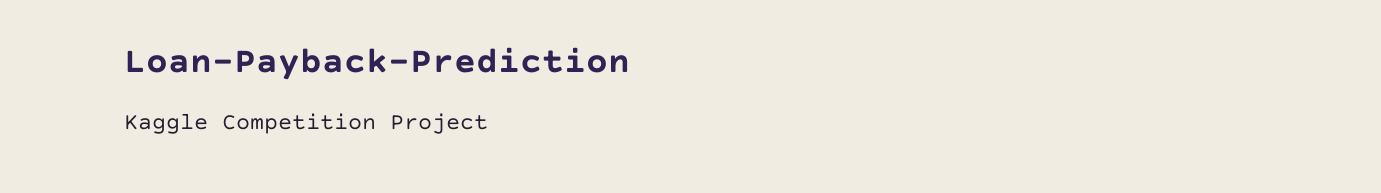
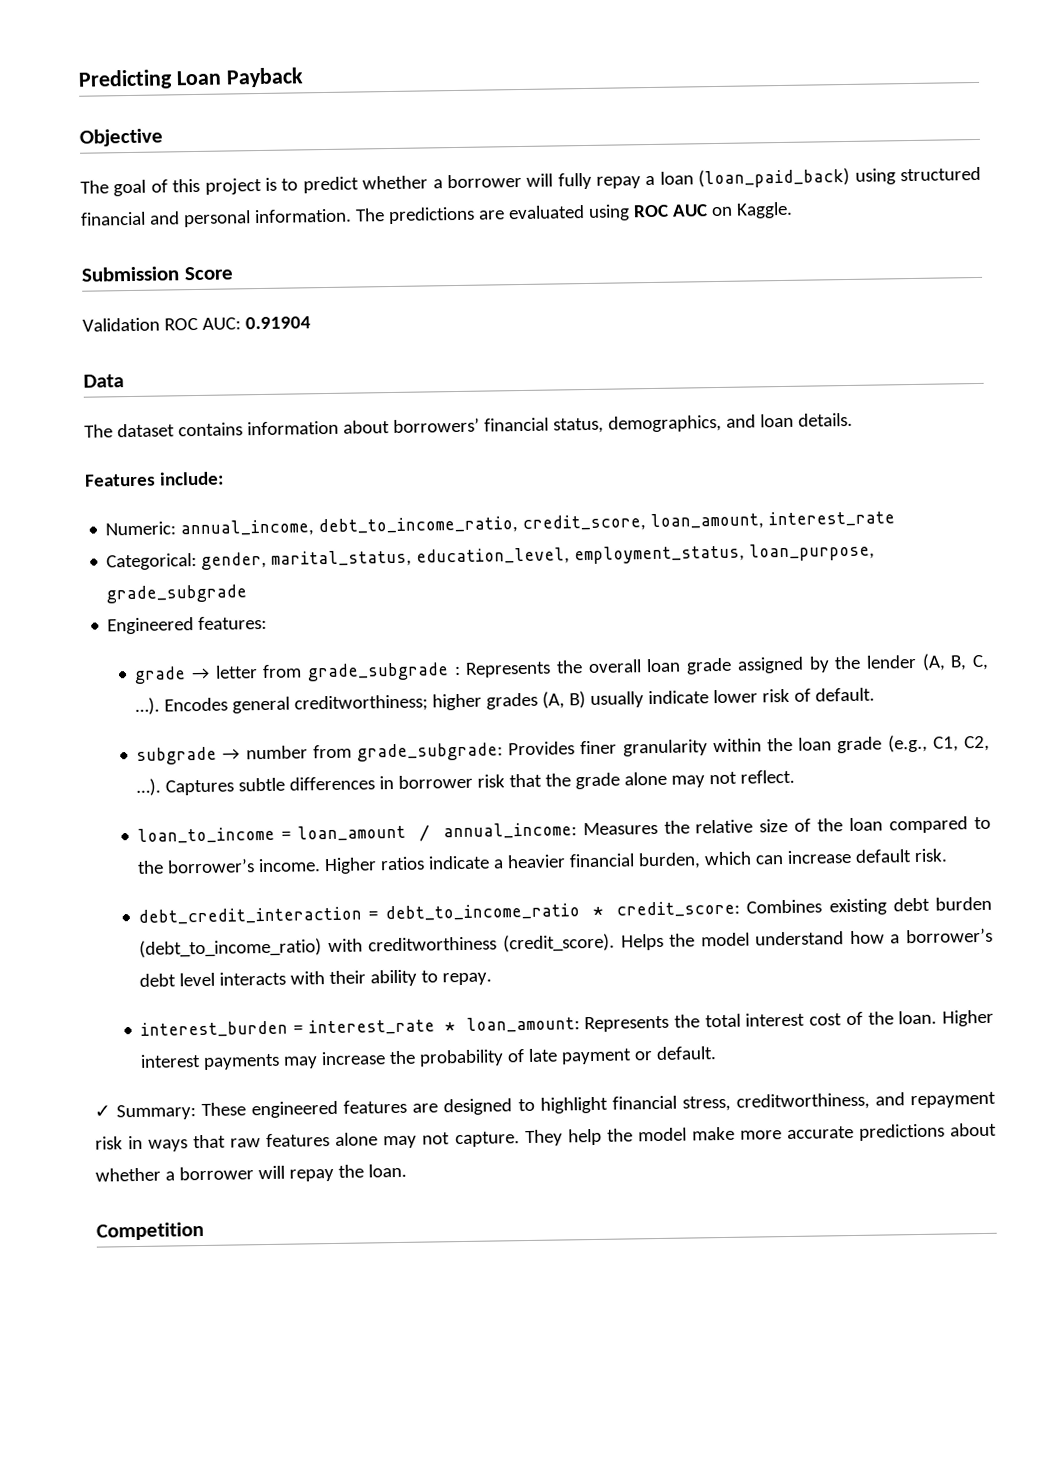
- Loan-Payback-Prediction
- Kaggle Competition Project
+ Predicting Loan Payback
+ Objective
+ The goal of this project is to predict whether a borrower will fully repay a loan (loan_paid_back) using structured financial and personal information. The predictions are evaluated using ROC AUC on Kaggle.
+ Submission Score
+ Validation ROC AUC: 0.91904
+ Data
+ The dataset contains information about borrowers’ financial status, demographics, and loan details.
+ Features include:
+ Numeric: annual_income, debt_to_income_ratio, credit_score, loan_amount, interest_rate
+ Categorical: gender, marital_status, education_level, employment_status, loan_purpose, grade_subgrade
+ Engineered features:
+ grade → letter from grade_subgrade : Represents the overall loan grade assigned by the lender (A, B, C, …). Encodes general creditworthiness; higher grades (A, B) usually indicate lower risk of default.
+ subgrade → number from grade_subgrade: Provides finer granularity within the loan grade (e.g., C1, C2, …). Captures subtle differences in borrower risk that the grade alone may not reflect.
+ loan_to_income = loan_amount / annual_income: Measures the relative size of the loan compared to the borrower’s income. Higher ratios indicate a heavier financial burden, which can increase default risk.
+ debt_credit_interaction = debt_to_income_ratio * credit_score: Combines existing debt burden (debt_to_income_ratio) with creditworthiness (credit_score). Helps the model understand how a borrower’s debt level interacts with their ability to repay.
+ interest_burden = interest_rate * loan_amount: Represents the total interest cost of the loan. Higher interest payments may increase the probability of late payment or default.
+ ✓ Summary: These engineered features are designed to highlight financial stress, creditworthiness, and repayment risk in ways that raw features alone may not capture. They help the model make more accurate predictions about whether a borrower will repay the loan.
+ Competition

